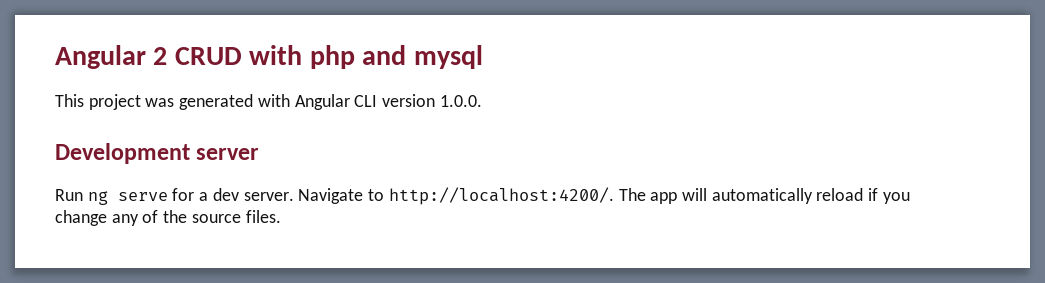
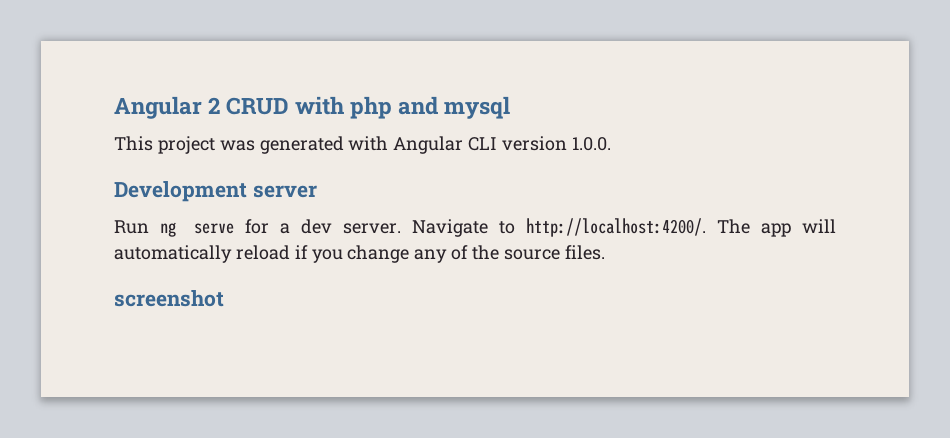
+ screenshot

